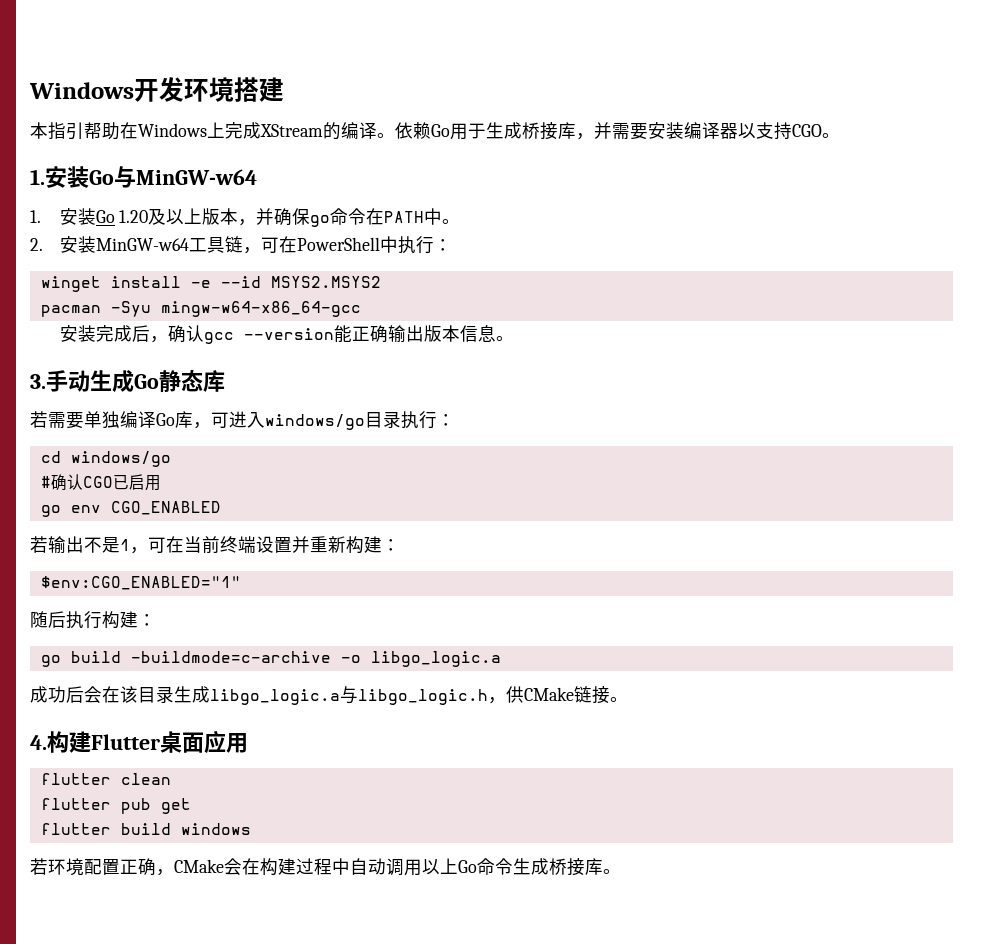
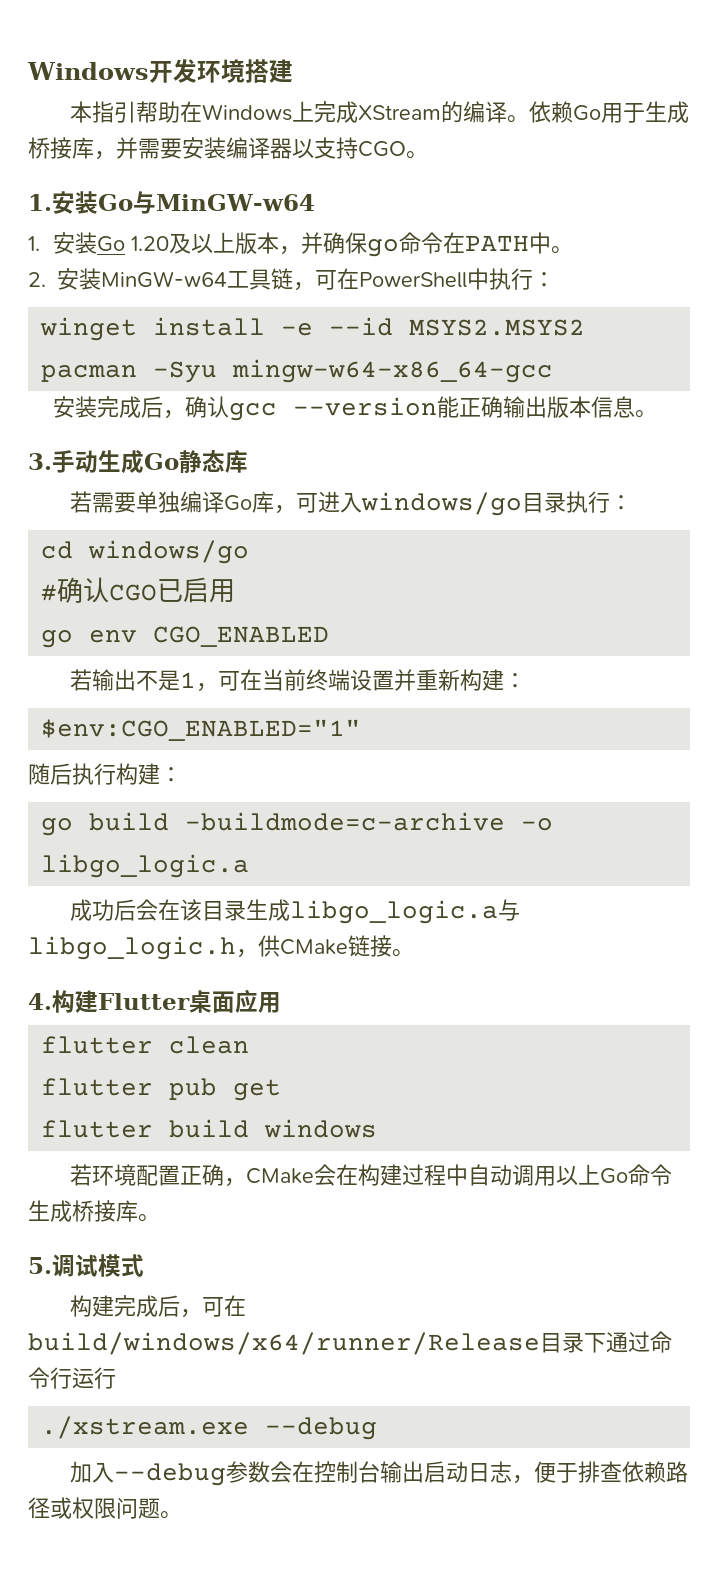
+ 5.调试模式
+ 构建完成后，可在build/windows/x64/runner/Release目录下通过命令行运行
+ ./xstream.exe --debug
+ 加入--debug参数会在控制台输出启动日志，便于排查依赖路径或权限问题。

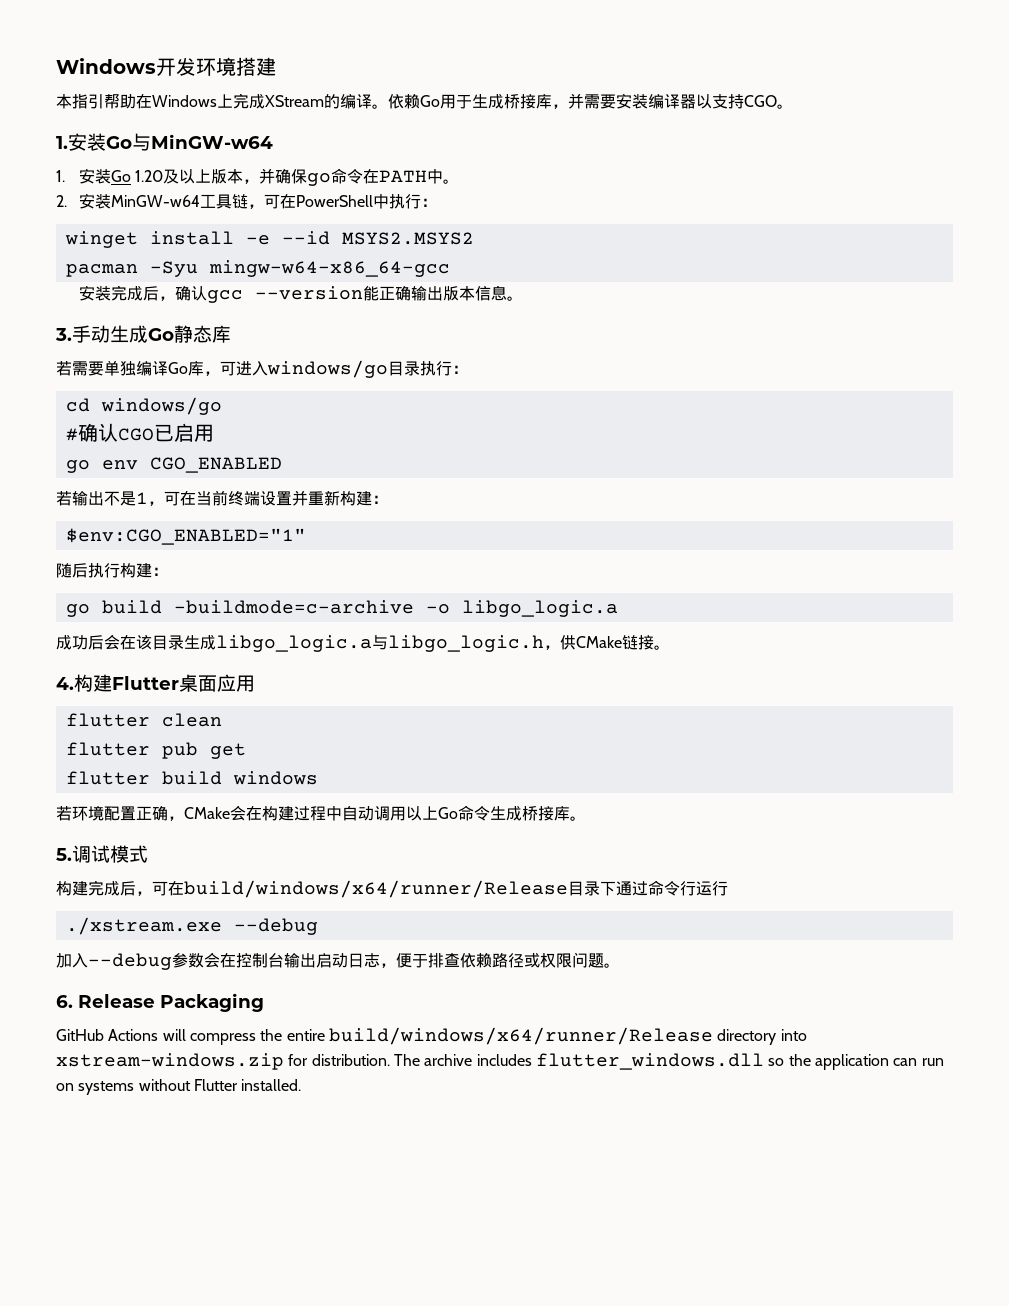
+ 6. Release Packaging
+ GitHub Actions will compress the entire build/windows/x64/runner/Release directory into xstream-windows.zip for distribution. The archive includes flutter_windows.dll so the application can run on systems without Flutter installed.

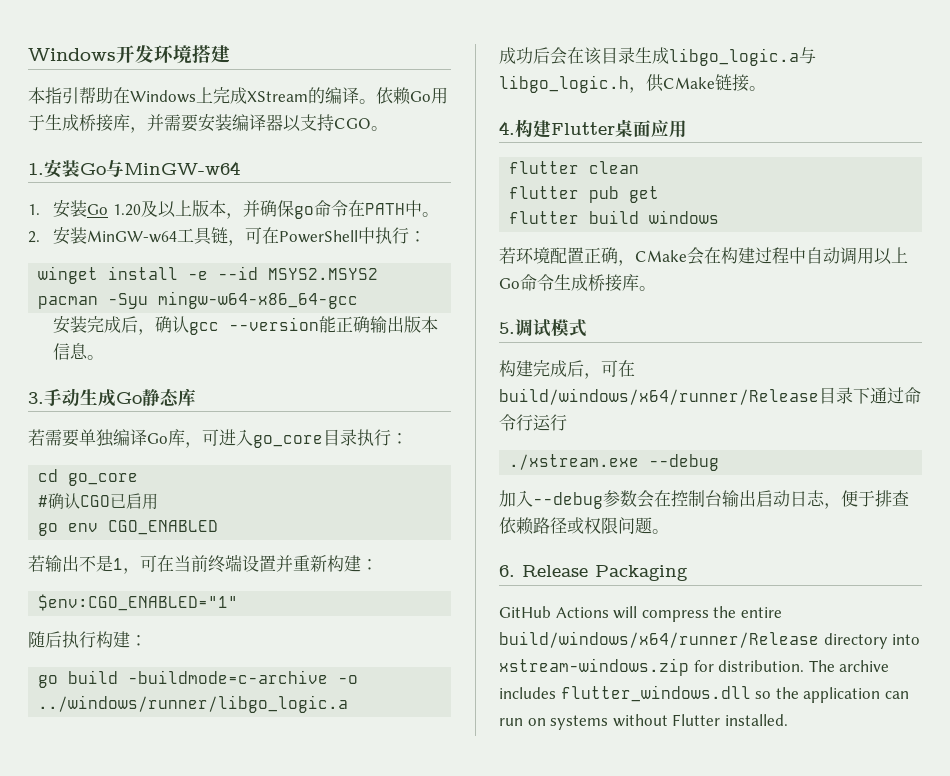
- 若需要单独编译Go库，可进入windows/go目录执行：
+ 若需要单独编译Go库，可进入go_core目录执行：
- cd windows/go
+ cd go_core
- go build -buildmode=c-archive -o libgo_logic.a
+ go build -buildmode=c-archive -o ../windows/runner/libgo_logic.a

